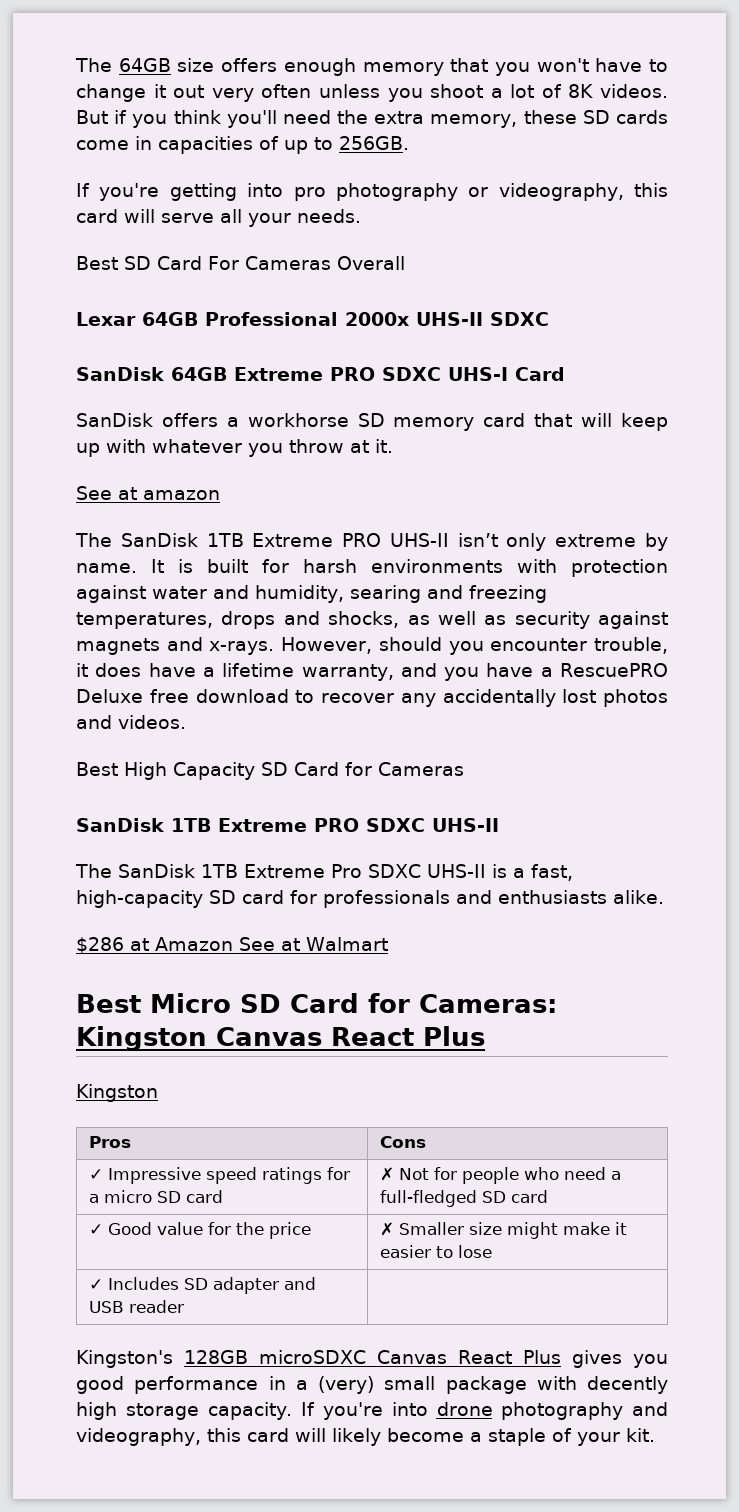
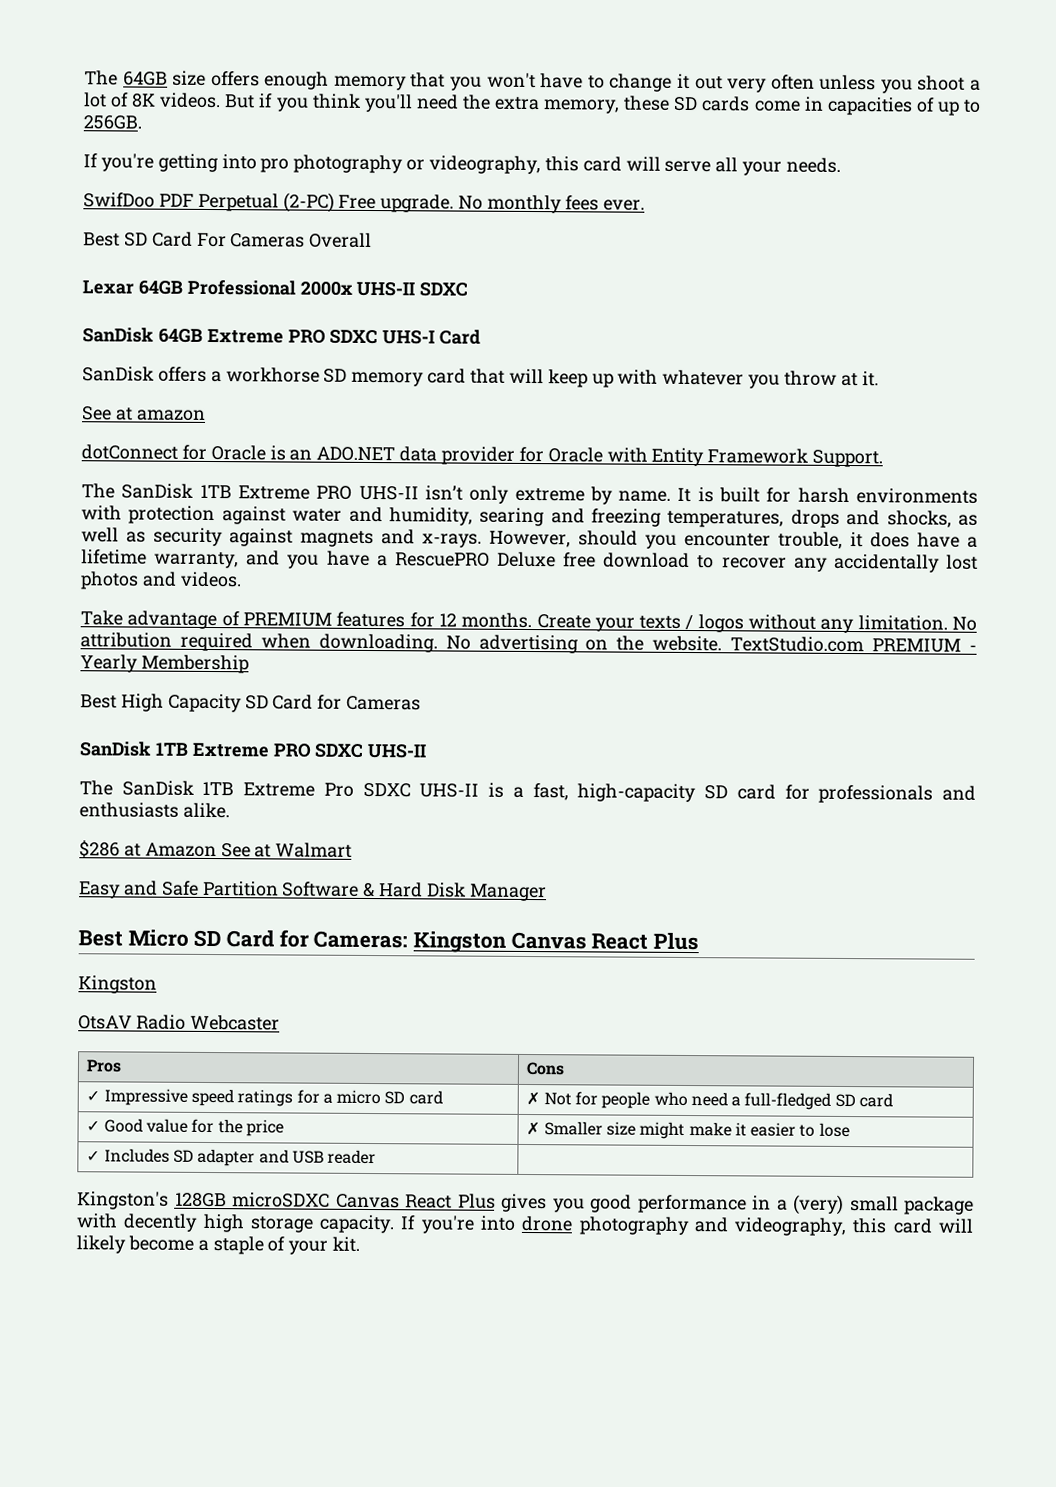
+ SwifDoo PDF Perpetual (2-PC) Free upgrade. No monthly fees ever.
+ dotConnect for Oracle is an ADO.NET data provider for Oracle with Entity Framework Support.
+ Take advantage of PREMIUM features for 12 months. Create your texts / logos without any limitation. No attribution required when downloading. No advertising on the website. TextStudio.com PREMIUM - Yearly Membership
+ Easy and Safe Partition Software & Hard Disk Manager
+ OtsAV Radio Webcaster

